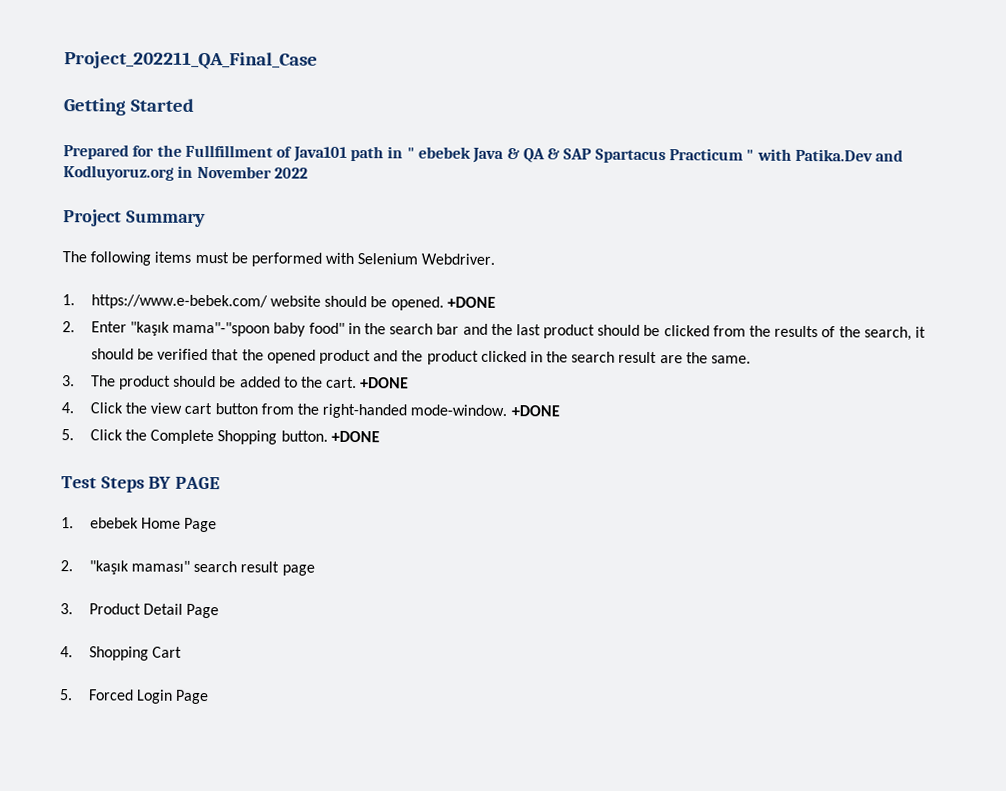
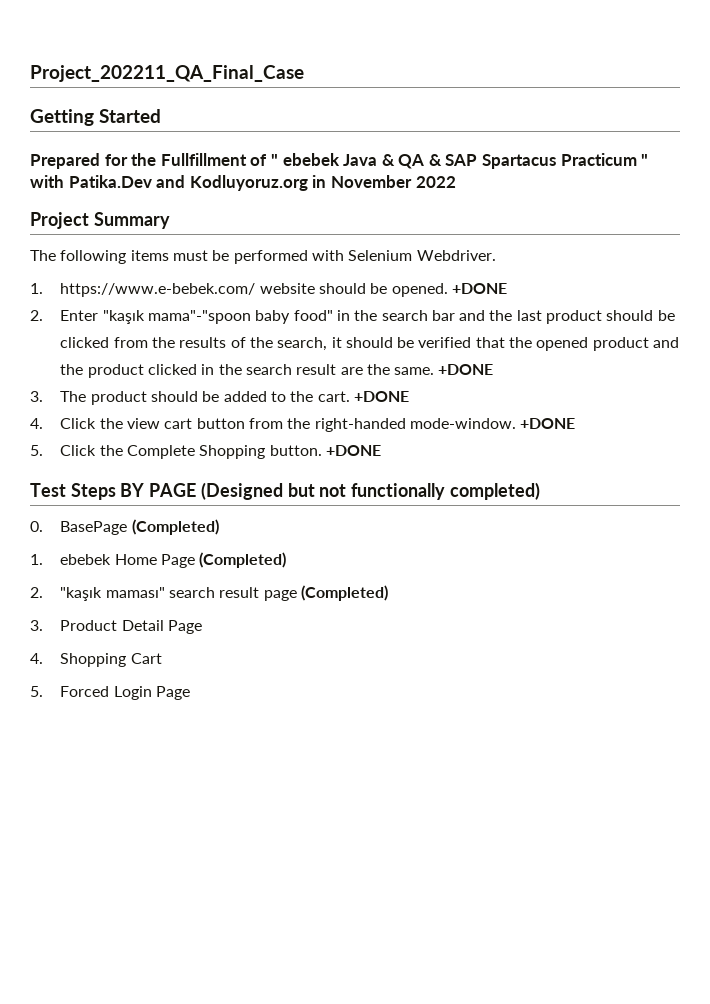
- Prepared for the Fullfillment of Java101 path in " ebebek Java & QA & SAP Spartacus Practicum " with Patika.Dev and Kodluyoruz.org in November 2022
+ Prepared for the Fullfillment of " ebebek Java & QA & SAP Spartacus Practicum " with Patika.Dev and Kodluyoruz.org in November 2022
- 2. Enter "kaşık mama"-"spoon baby food" in the search bar and the last product should be clicked from the results of the search, it should be verified that the opened product and the product clicked in the search result are the same.
+ 2. Enter "kaşık mama"-"spoon baby food" in the search bar and the last product should be clicked from the results of the search, it should be verified that the opened product and the product clicked in the search result are the same. +DONE
- Test Steps BY PAGE
+ Test Steps BY PAGE (Designed but not functionally completed)
+ 0. BasePage (Completed)
- 1. ebebek Home Page
+ 1. ebebek Home Page (Completed)
- 2. "kaşık maması" search result page
+ 2. "kaşık maması" search result page (Completed)

